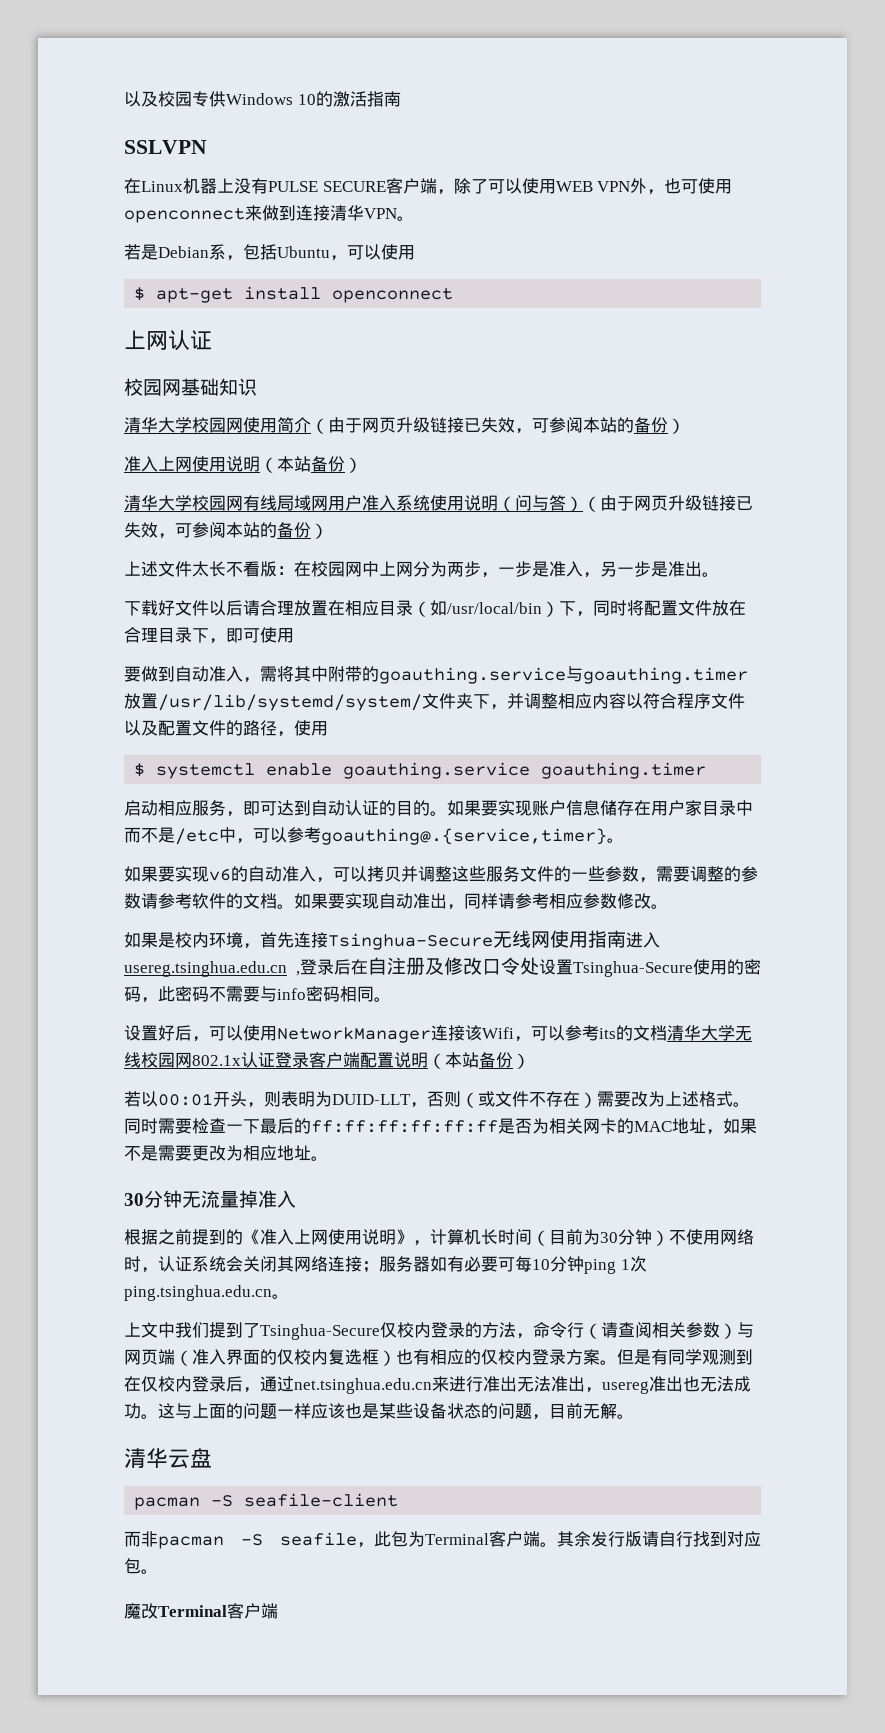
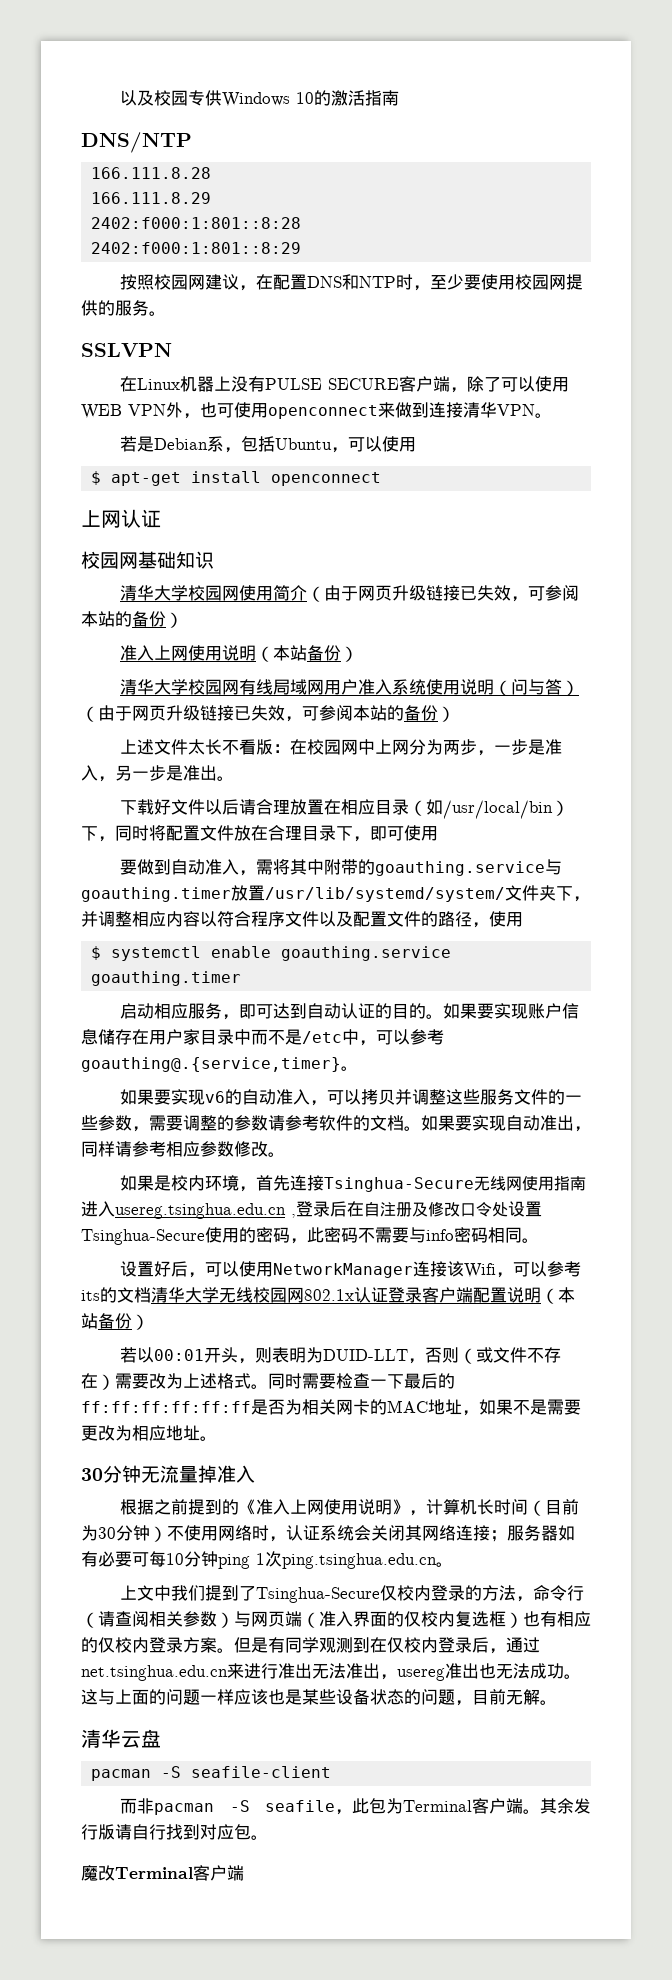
+ DNS/NTP
+ 166.111.8.28
+ 166.111.8.29
+ 2402:f000:1:801::8:28
+ 2402:f000:1:801::8:29
+ 按照校园网建议，在配置DNS和NTP时，至少要使用校园网提供的服务。

